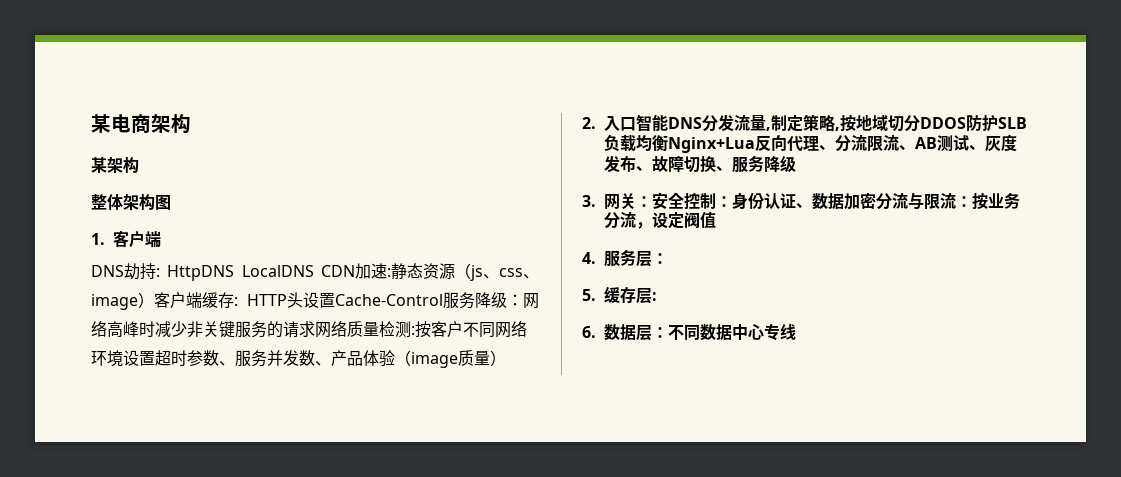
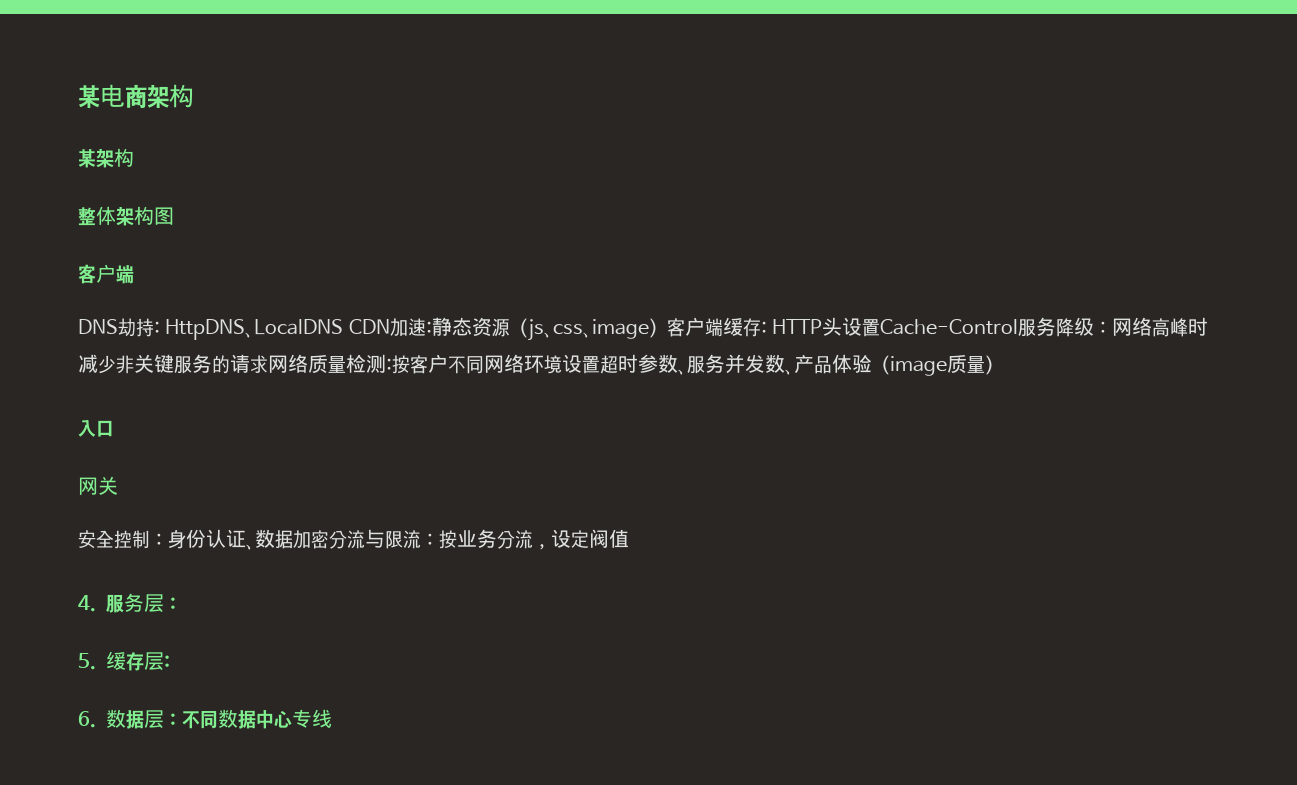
  整体架构图
- 1.客户端
+ 客户端
- DNS劫持: HttpDNS LocalDNS CDN加速:静态资源（js、css、image）客户端缓存: HTTP头设置Cache-Control服务降级：网络高峰时减少非关键服务的请求网络质量检测:按客户不同网络环境设置超时参数、服务并发数、产品体验（image质量）
+ DNS劫持: HttpDNS、LocalDNS CDN加速:静态资源（js、css、image）客户端缓存: HTTP头设置Cache-Control服务降级：网络高峰时减少非关键服务的请求网络质量检测:按客户不同网络环境设置超时参数、服务并发数、产品体验（image质量）
- 2.入口智能DNS分发流量,制定策略,按地域切分DDOS防护SLB负载均衡Nginx+Lua反向代理、分流限流、AB测试、灰度发布、故障切换、服务降级
- 3.网关：安全控制：身份认证、数据加密分流与限流：按业务分流，设定阀值
+ 入口
+ 网关
+ 安全控制：身份认证、数据加密分流与限流：按业务分流，设定阀值

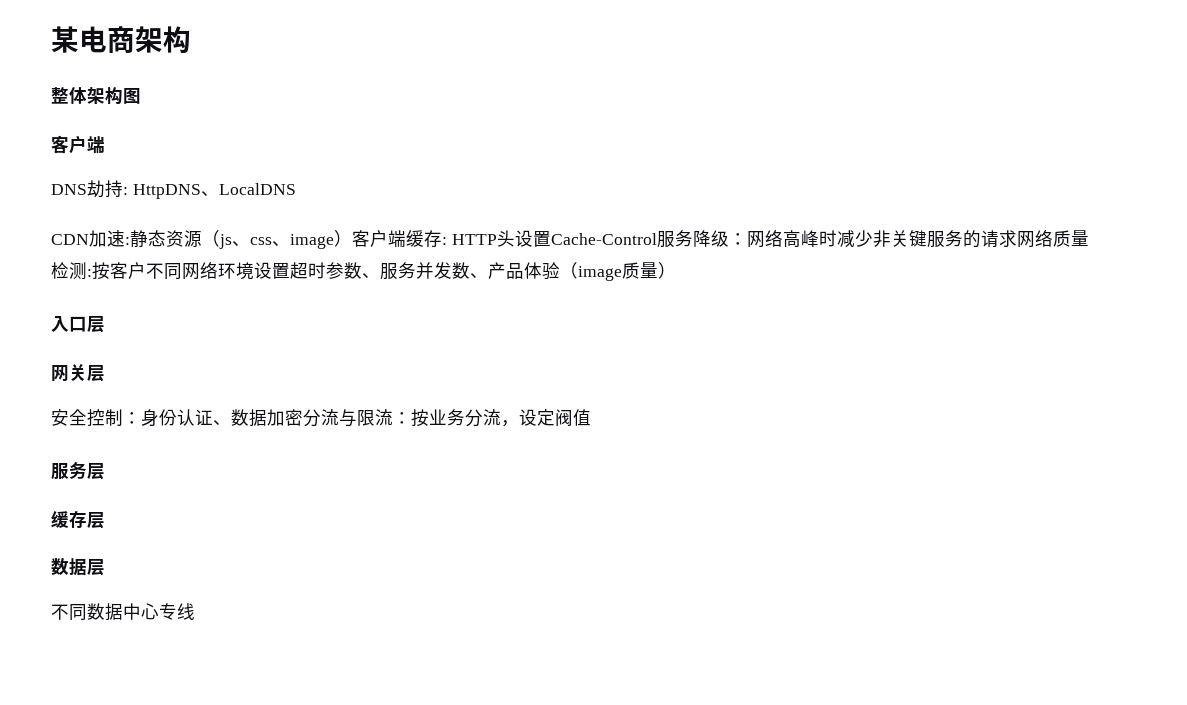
- 某架构
- DNS劫持: HttpDNS、LocalDNS CDN加速:静态资源（js、css、image）客户端缓存: HTTP头设置Cache-Control服务降级：网络高峰时减少非关键服务的请求网络质量检测:按客户不同网络环境设置超时参数、服务并发数、产品体验（image质量）
+ DNS劫持: HttpDNS、LocalDNS
+ CDN加速:静态资源（js、css、image）客户端缓存: HTTP头设置Cache-Control服务降级：网络高峰时减少非关键服务的请求网络质量检测:按客户不同网络环境设置超时参数、服务并发数、产品体验（image质量）
- 入口
+ 入口层
- 网关
+ 网关层
- 4.服务层：
- 5.缓存层:
- 6.数据层：不同数据中心专线
+ 服务层
+ 缓存层
+ 数据层
+ 不同数据中心专线

